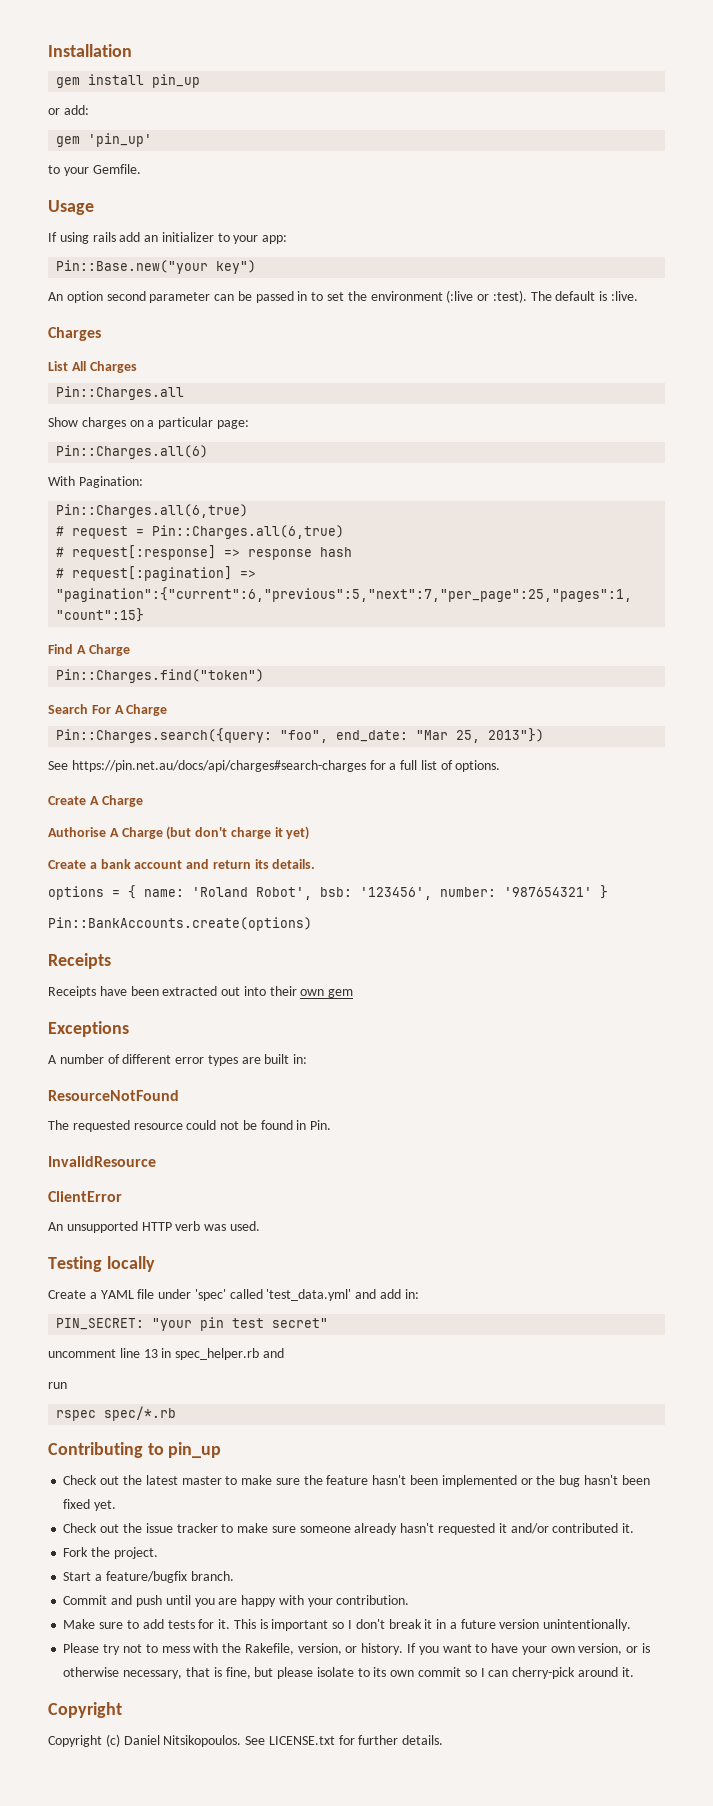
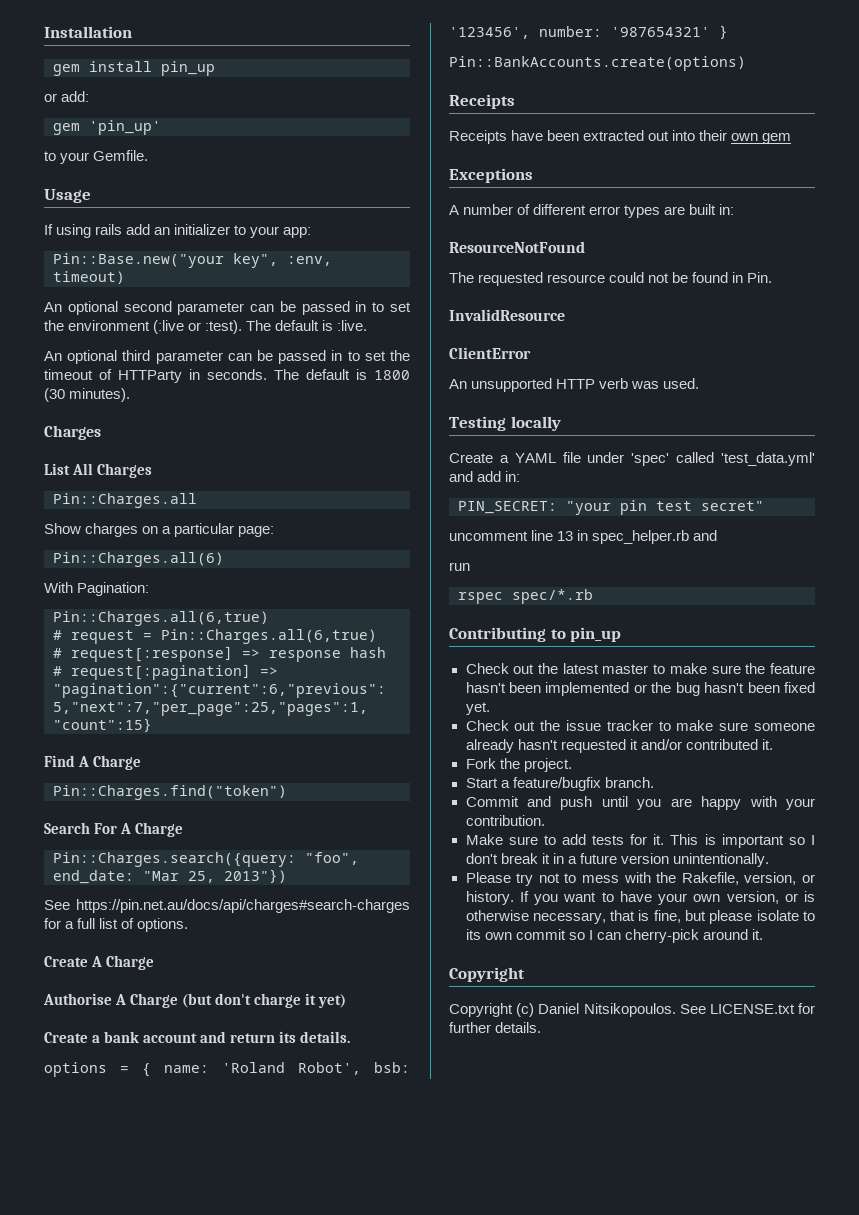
- Pin::Base.new("your key")
- An option second parameter can be passed in to set the environment (:live or :test).
+ Pin::Base.new("your key", :env, timeout)
+ An optional second parameter can be passed in to set the environment (:live or :test).
+ An optional third parameter can be passed in to set the timeout of HTTParty in seconds. The default is 1800 (30 minutes).

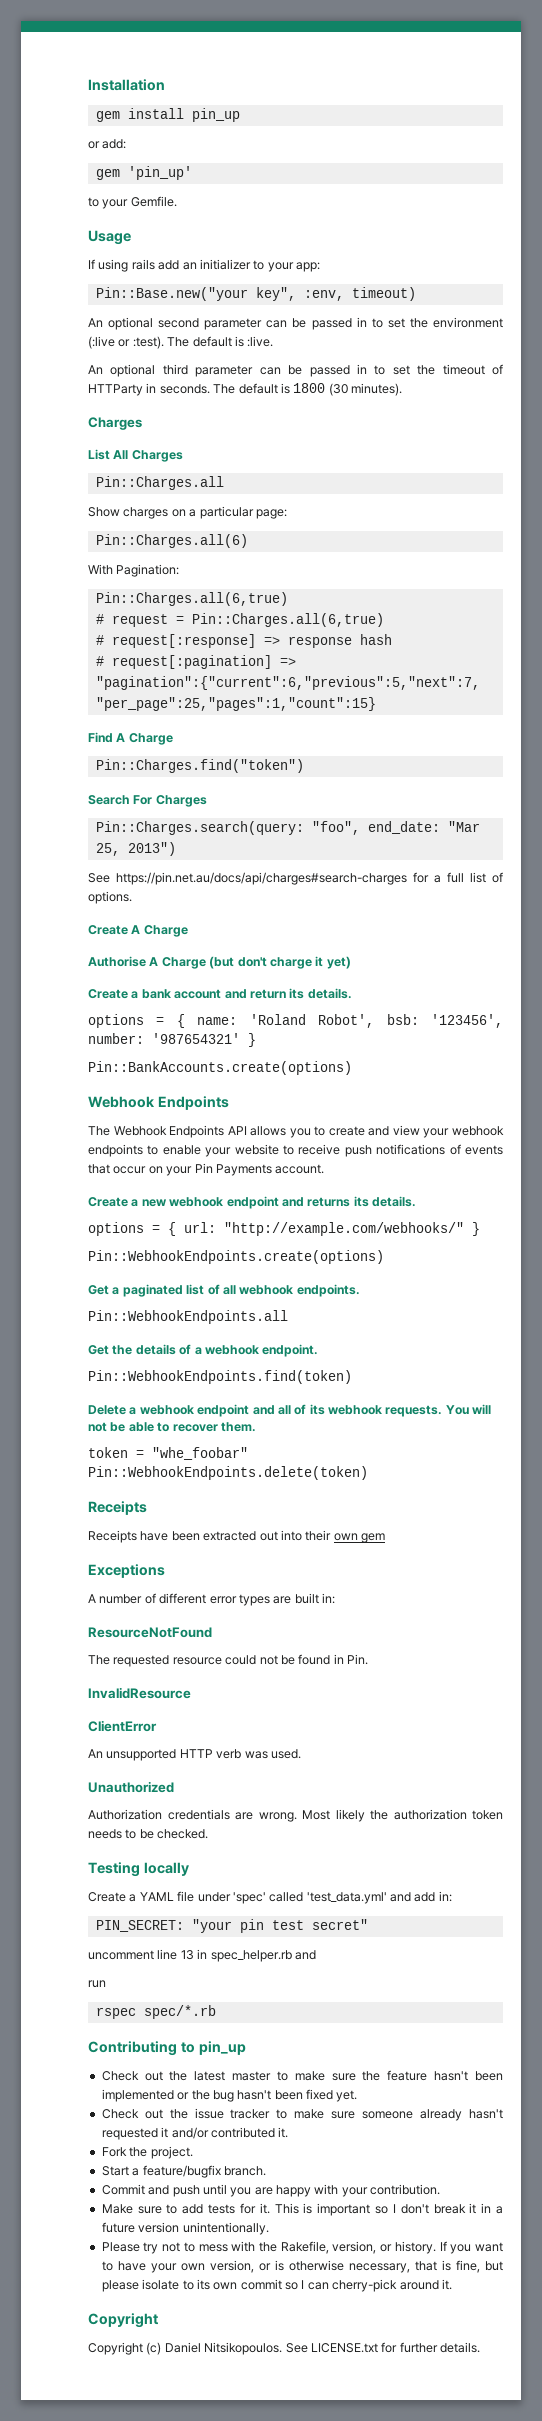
- Search For A Charge
- Pin::Charges.search({query: "foo", end_date: "Mar 25, 2013"})
+ Search For Charges
+ Pin::Charges.search(query: "foo", end_date: "Mar 25, 2013")
  Pin::BankAccounts.create(options)
+ Webhook Endpoints
+ The Webhook Endpoints API allows you to create and view your webhook endpoints to enable your website to receive push notifications of events that occur on your Pin Payments account.
+ Create a new webhook endpoint and returns its details.
+ options = { url: "http://example.com/webhooks/" }
+ Pin::WebhookEndpoints.create(options)
+ Get a paginated list of all webhook endpoints.
+ Pin::WebhookEndpoints.all
+ Get the details of a webhook endpoint.
+ Pin::WebhookEndpoints.find(token)
+ Delete a webhook endpoint and all of its webhook requests. You will not be able to recover them.
+ token = "whe_foobar" Pin::WebhookEndpoints.delete(token)
+ Unauthorized
+ Authorization credentials are wrong. Most likely the authorization token needs to be checked.

